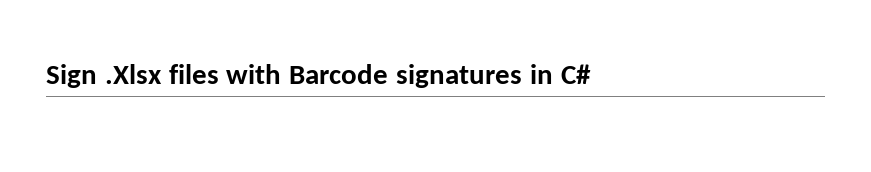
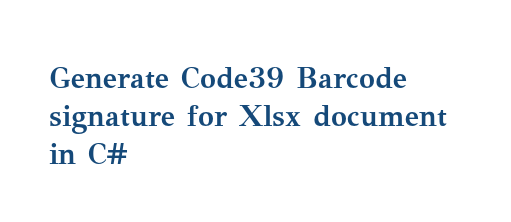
- Sign .Xlsx files with Barcode signatures in C#
+ Generate Code39 Barcode signature for Xlsx document in C#

